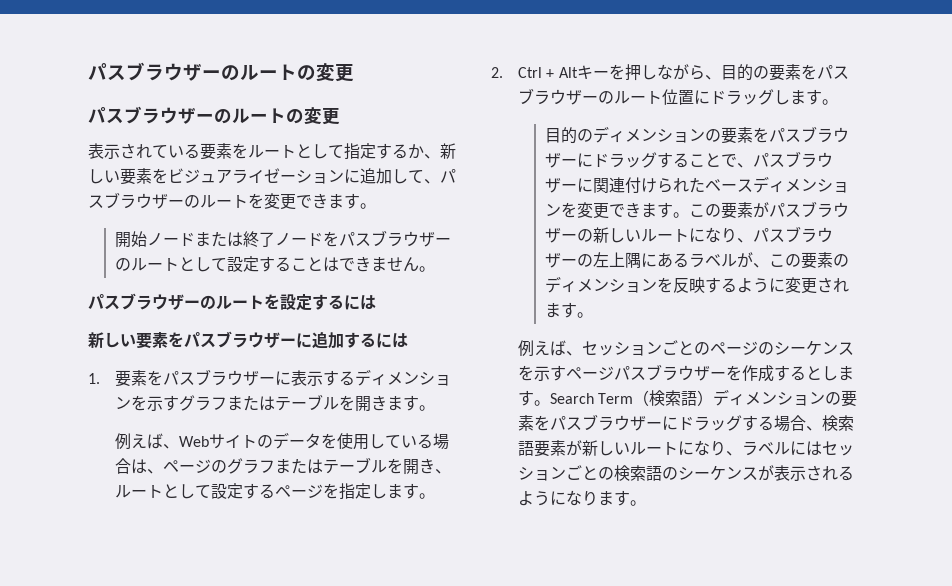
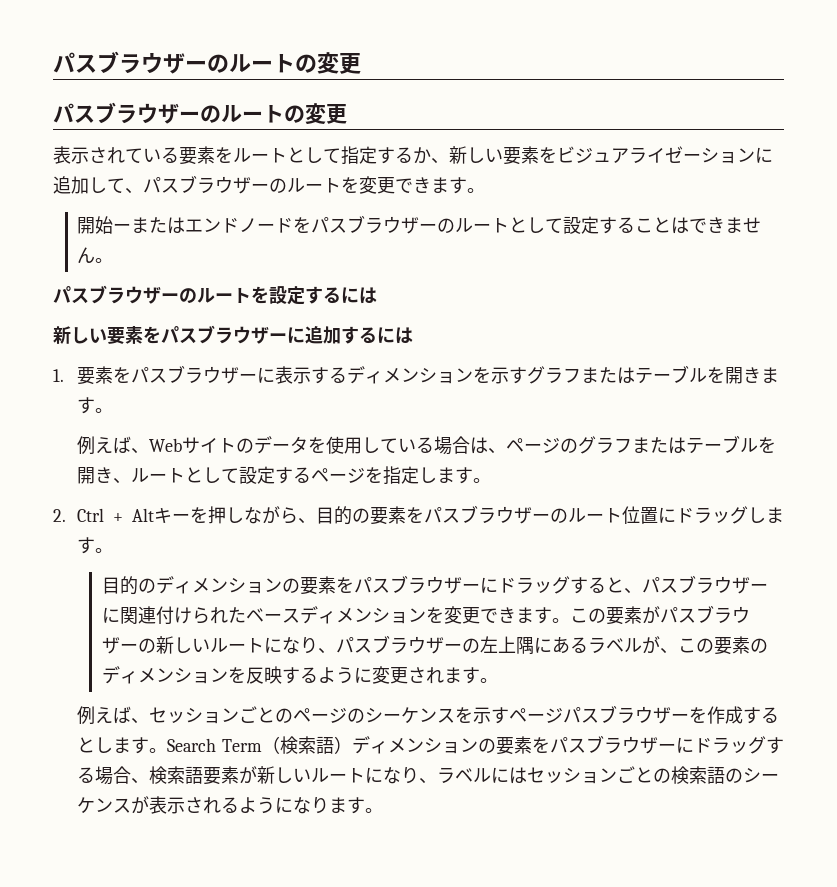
- 開始ノードまたは終了ノードをパスブラウザーのルートとして設定することはできません。
+ 開始ーまたはエンドノードをパスブラウザーのルートとして設定することはできません。
- 目的のディメンションの要素をパスブラウザーにドラッグすることで、パスブラウザーに関連付けられたベースディメンションを変更できます。
+ 目的のディメンションの要素をパスブラウザーにドラッグすると、パスブラウザーに関連付けられたベースディメンションを変更できます。

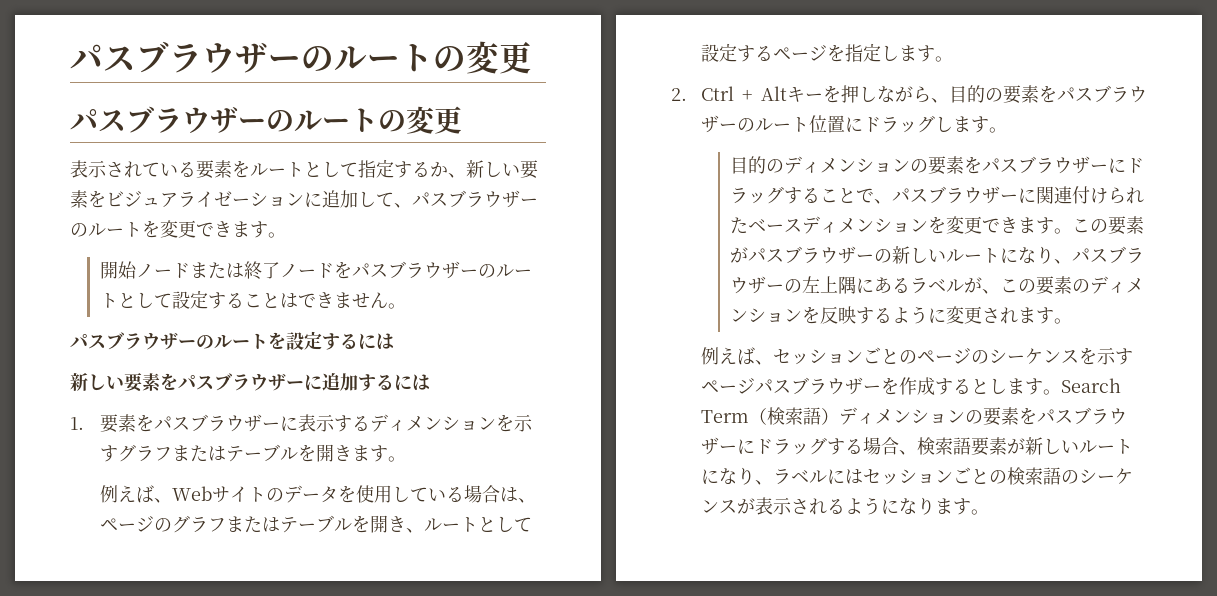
- 開始ーまたはエンドノードをパスブラウザーのルートとして設定することはできません。
+ 開始ノードまたは終了ノードをパスブラウザーのルートとして設定することはできません。
- 目的のディメンションの要素をパスブラウザーにドラッグすると、パスブラウザーに関連付けられたベースディメンションを変更できます。
+ 目的のディメンションの要素をパスブラウザーにドラッグすることで、パスブラウザーに関連付けられたベースディメンションを変更できます。

